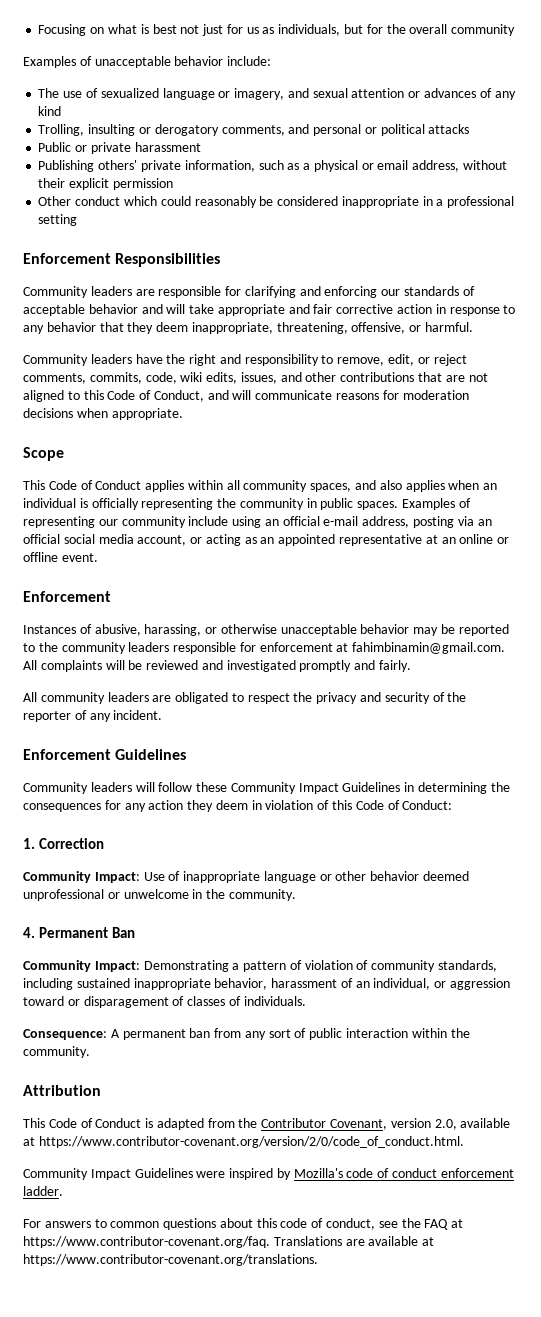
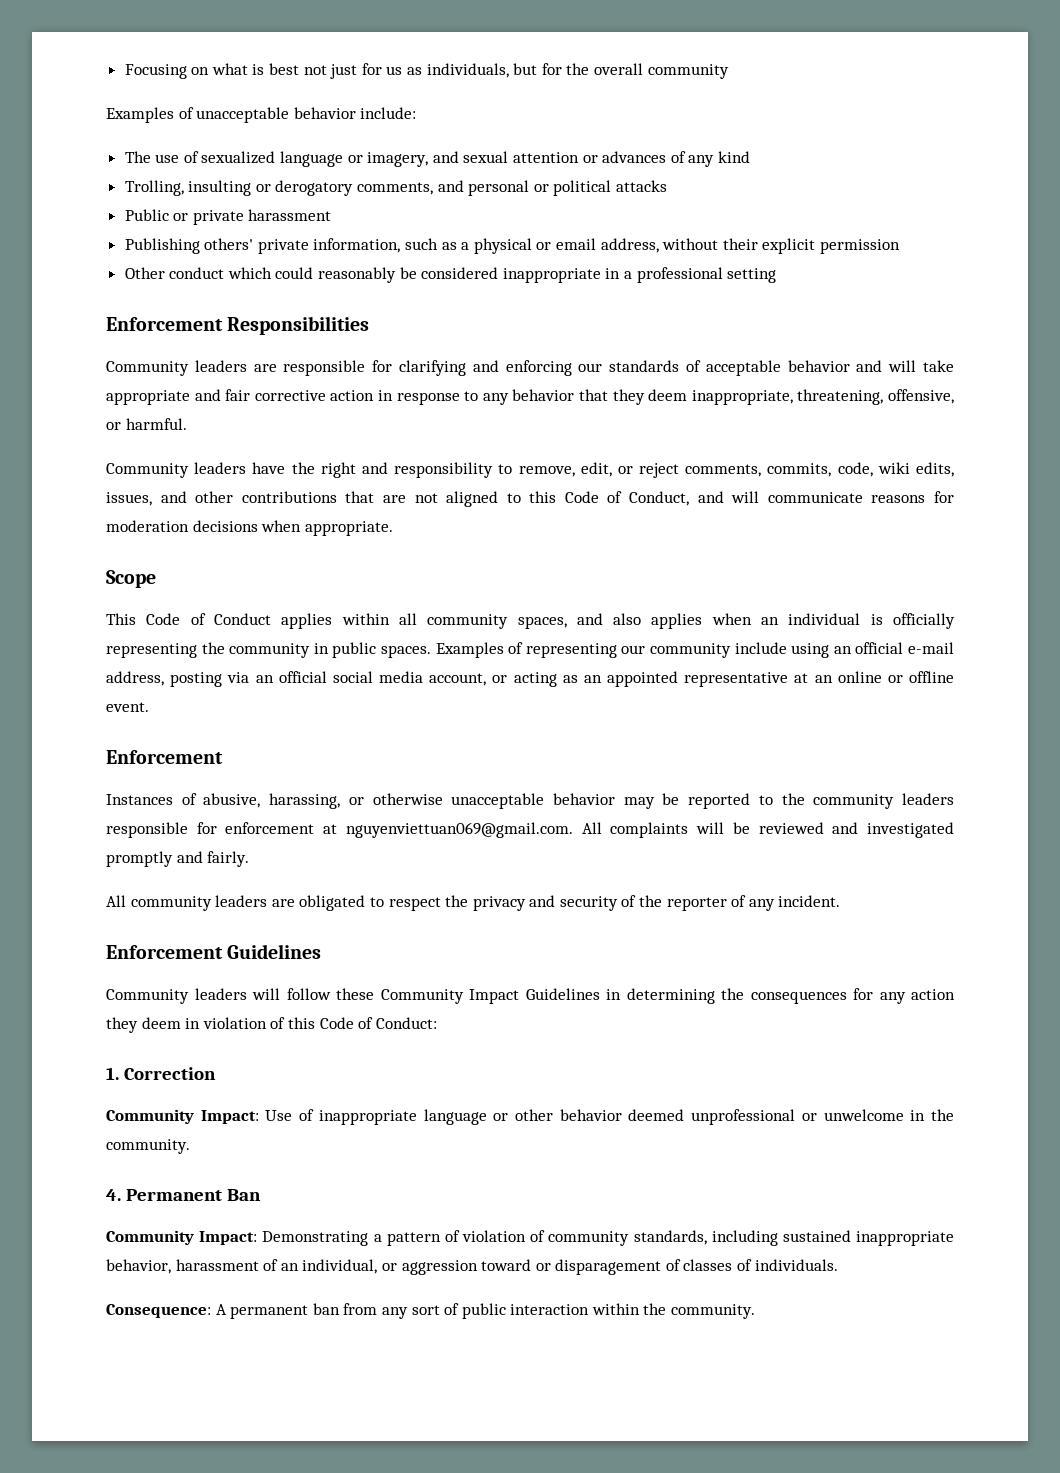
- Instances of abusive, harassing, or otherwise unacceptable behavior may be reported to the community leaders responsible for enforcement at fahimbinamin@gmail.com. All complaints will be reviewed and investigated promptly and fairly.
+ Instances of abusive, harassing, or otherwise unacceptable behavior may be reported to the community leaders responsible for enforcement at nguyenviettuan069@gmail.com. All complaints will be reviewed and investigated promptly and fairly.
- Attribution
- This Code of Conduct is adapted from the Contributor Covenant, version 2.0, available at https://www.contributor-covenant.org/version/2/0/code_of_conduct.html.
- Community Impact Guidelines were inspired by Mozilla's code of conduct enforcement ladder.
- For answers to common questions about this code of conduct, see the FAQ at https://www.contributor-covenant.org/faq. Translations are available at https://www.contributor-covenant.org/translations.

